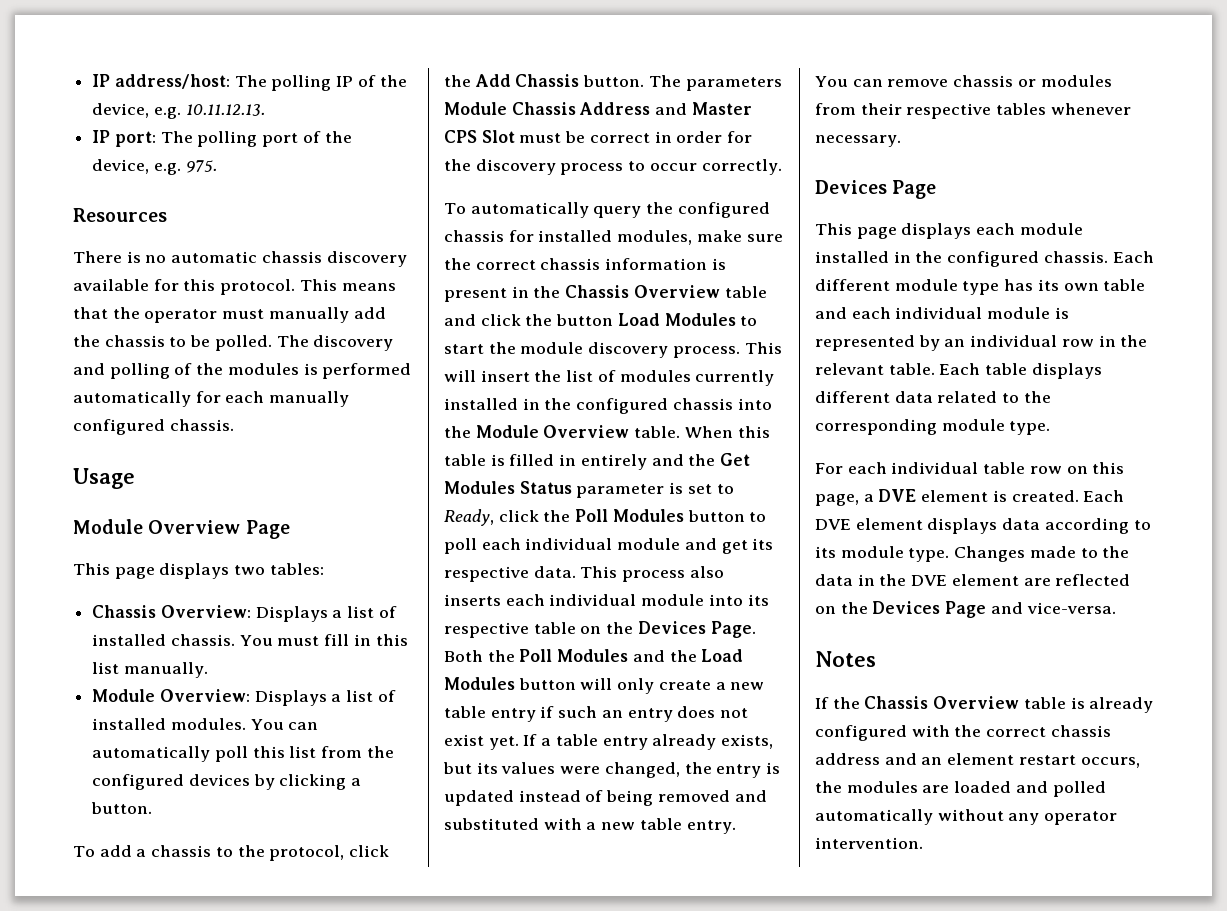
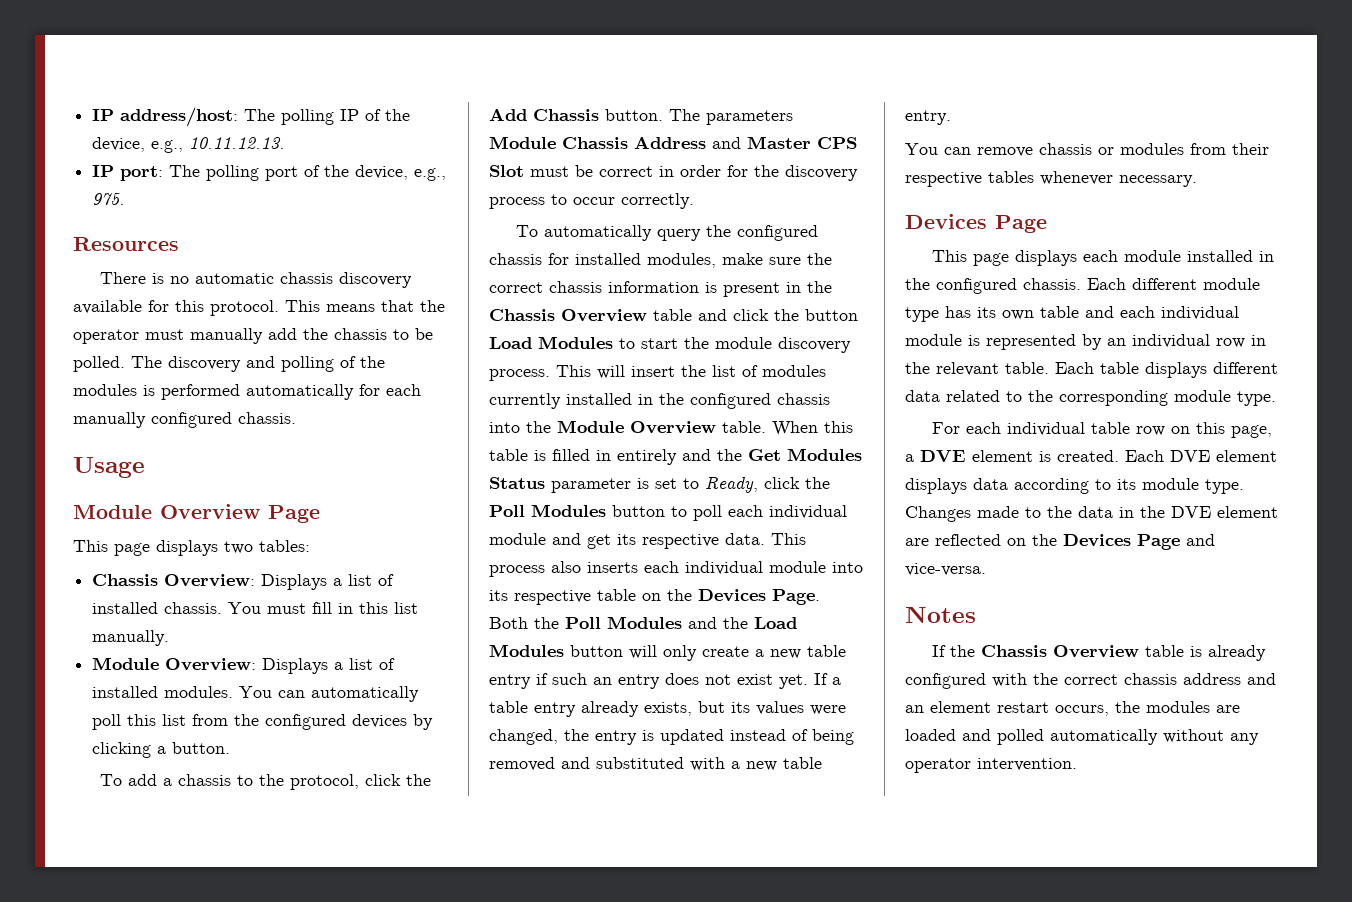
- IP address/host: The polling IP of the device, e.g. 10.11.12.13.
+ IP address/host: The polling IP of the device, e.g., 10.11.12.13.
- IP port: The polling port of the device, e.g. 975.
+ IP port: The polling port of the device, e.g., 975.

